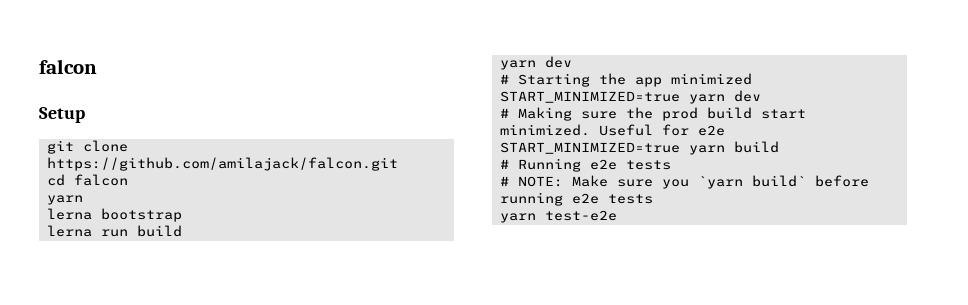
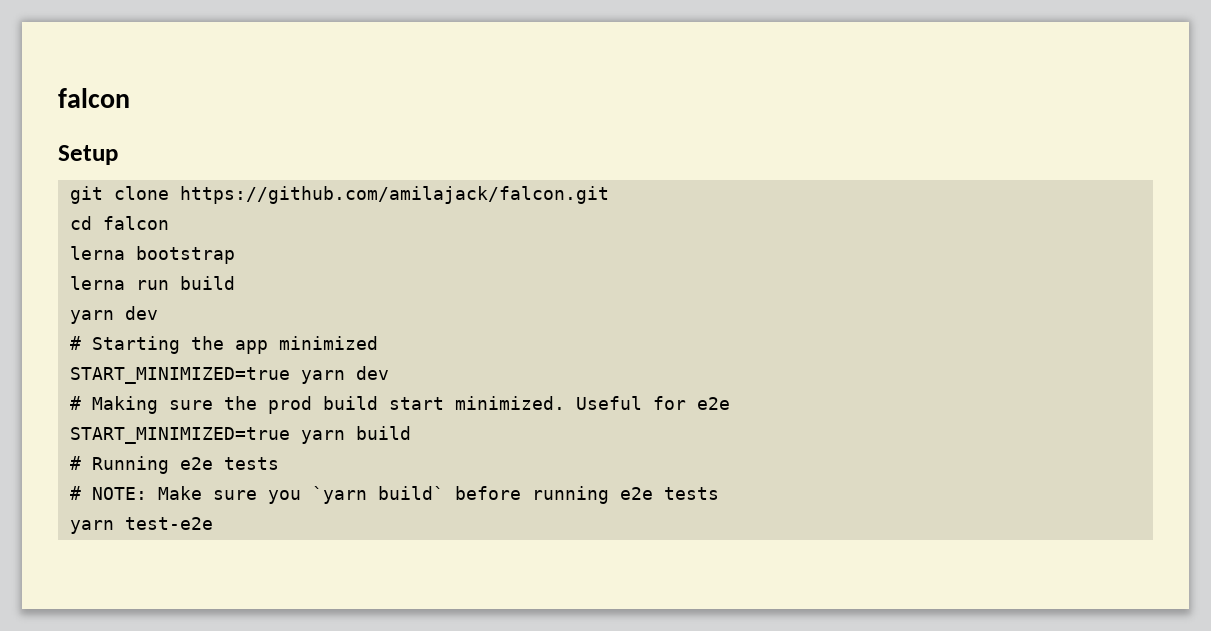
  cd falcon
- yarn

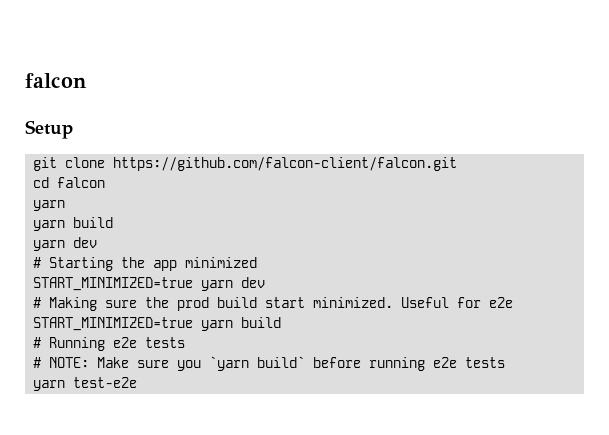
- git clone https://github.com/amilajack/falcon.git
+ git clone https://github.com/falcon-client/falcon.git
  cd falcon
- lerna bootstrap
- lerna run build
+ yarn
+ yarn build

